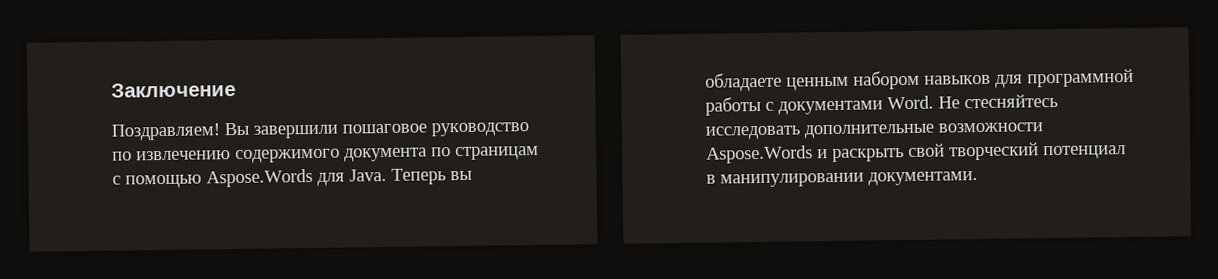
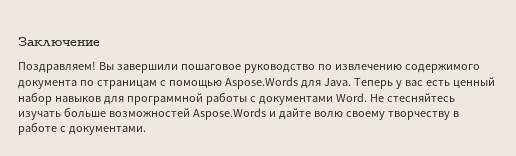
- Теперь вы обладаете ценным набором навыков для программной работы с документами Word.
+ Теперь у вас есть ценный набор навыков для программной работы с документами Word.
- Не стесняйтесь исследовать дополнительные возможности Aspose.Words и раскрыть свой творческий потенциал в манипулировании документами.
+ Не стесняйтесь изучать больше возможностей Aspose.Words и дайте волю своему творчеству в работе с документами.

